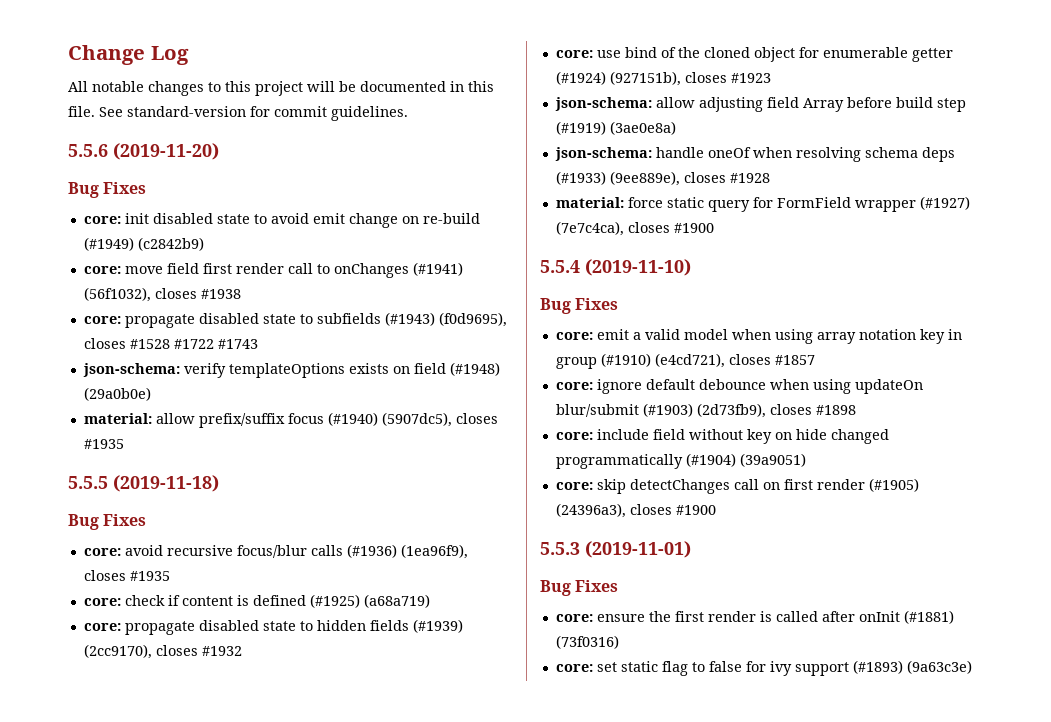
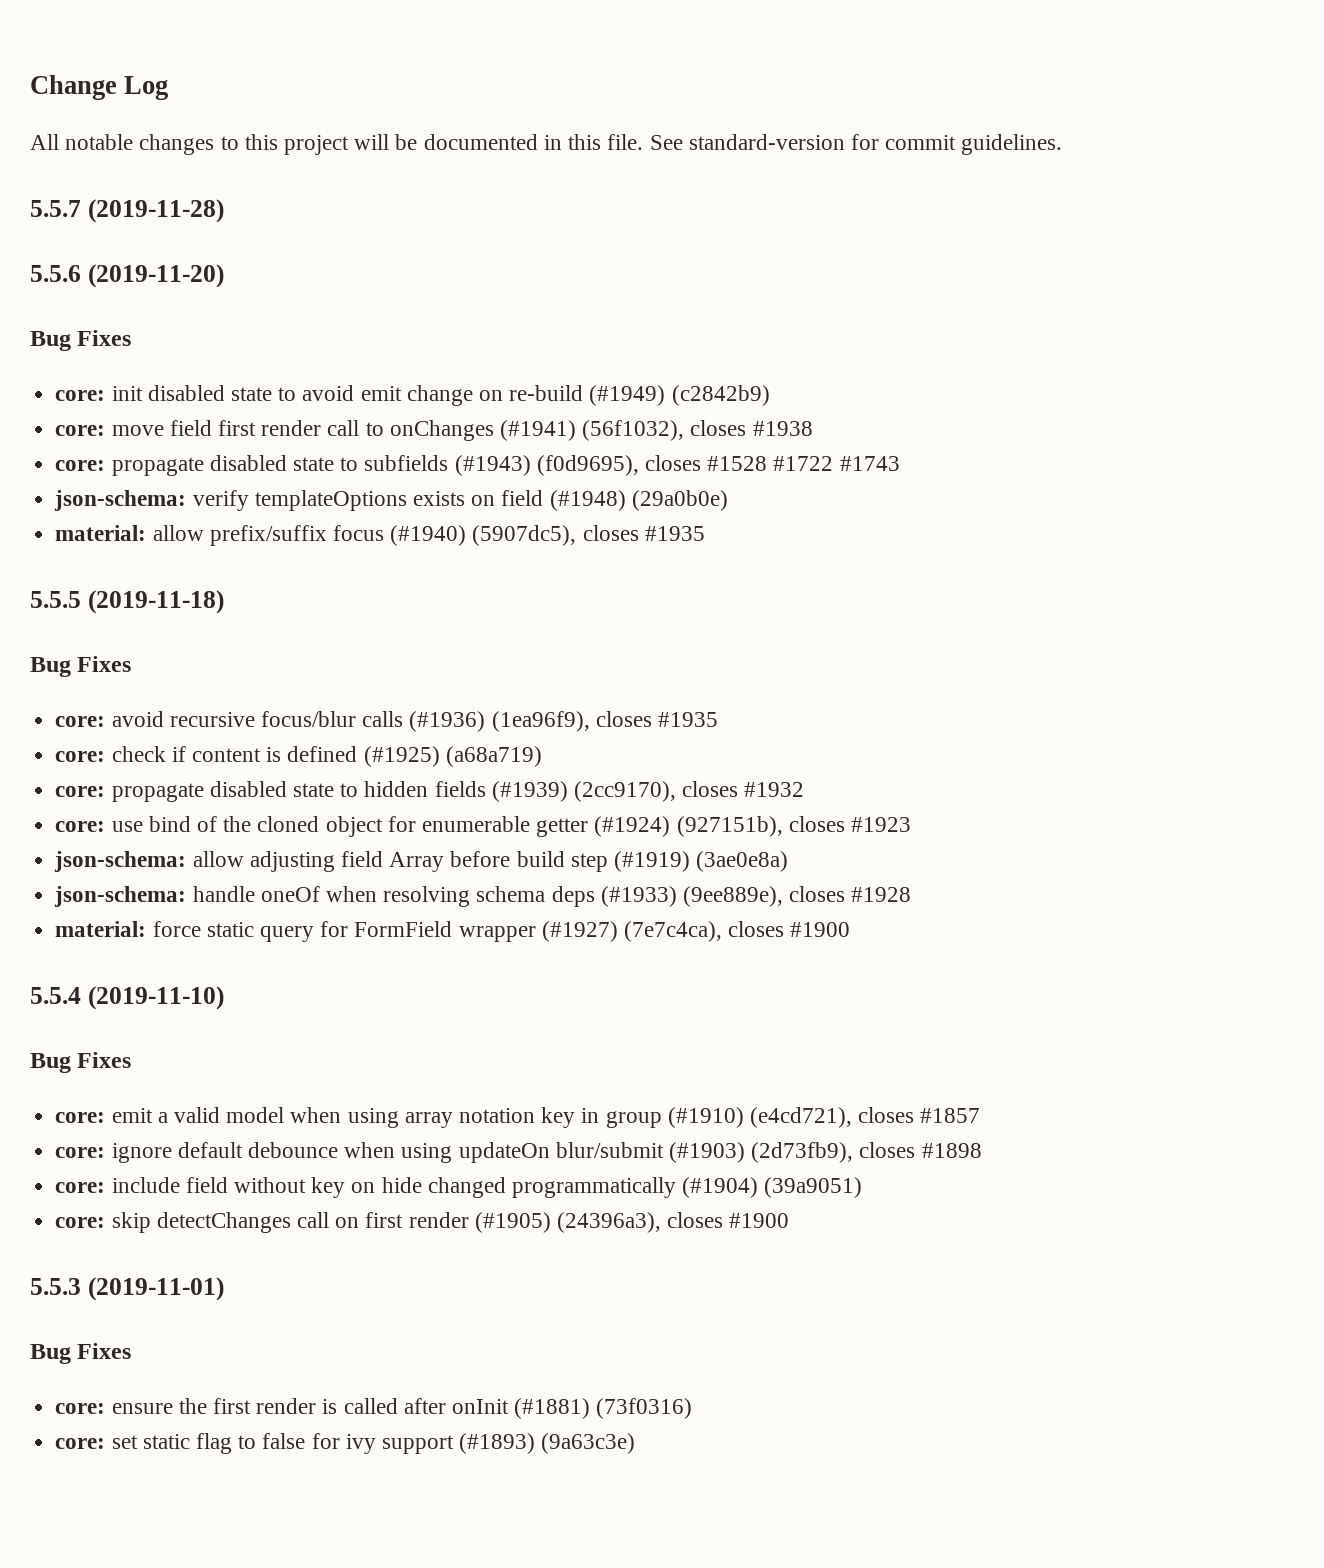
+ 5.5.7 (2019-11-28)

